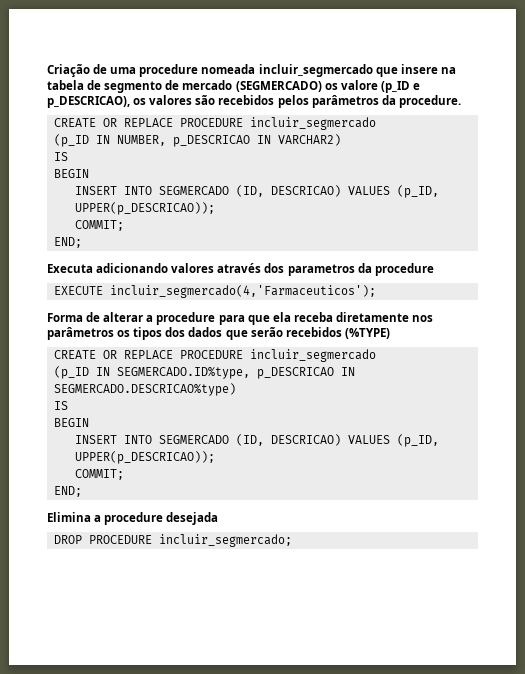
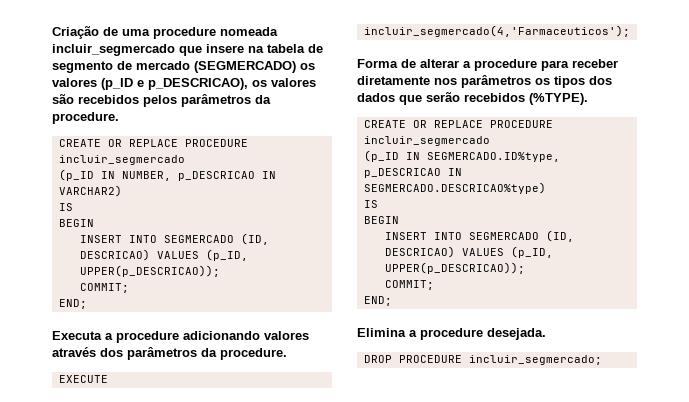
- Criação de uma procedure nomeada incluir_segmercado que insere na tabela de segmento de mercado (SEGMERCADO) os valore (p_ID e p_DESCRICAO), os valores são recebidos pelos parâmetros da procedure.
+ Criação de uma procedure nomeada incluir_segmercado que insere na tabela de segmento de mercado (SEGMERCADO) os valores (p_ID e p_DESCRICAO), os valores são recebidos pelos parâmetros da procedure.
- Executa adicionando valores através dos parametros da procedure
+ Executa a procedure adicionando valores através dos parâmetros da procedure.
- Forma de alterar a procedure para que ela receba diretamente nos parâmetros os tipos dos dados que serão recebidos (%TYPE)
+ Forma de alterar a procedure para receber diretamente nos parâmetros os tipos dos dados que serão recebidos (%TYPE).
- Elimina a procedure desejada
+ Elimina a procedure desejada.

